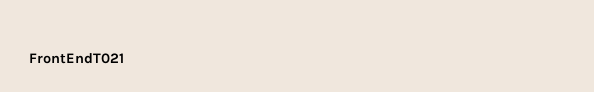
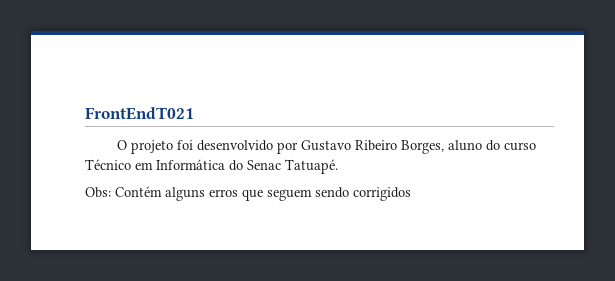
+ O projeto foi desenvolvido por Gustavo Ribeiro Borges, aluno do curso Técnico em Informática do Senac Tatuapé.
+ Obs: Contém alguns erros que seguem sendo corrigidos

